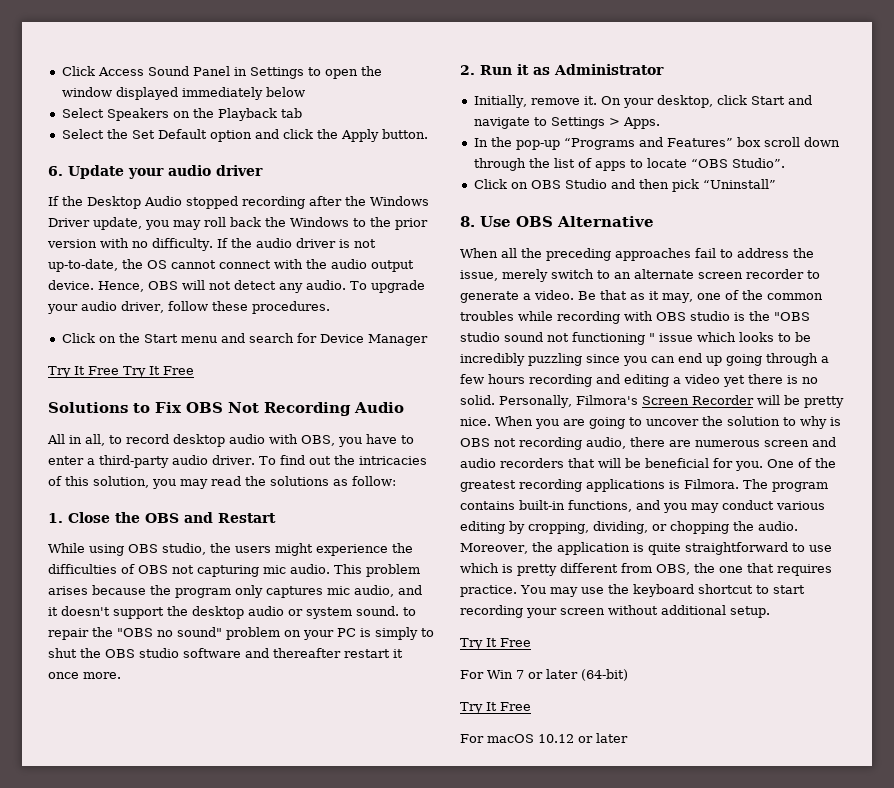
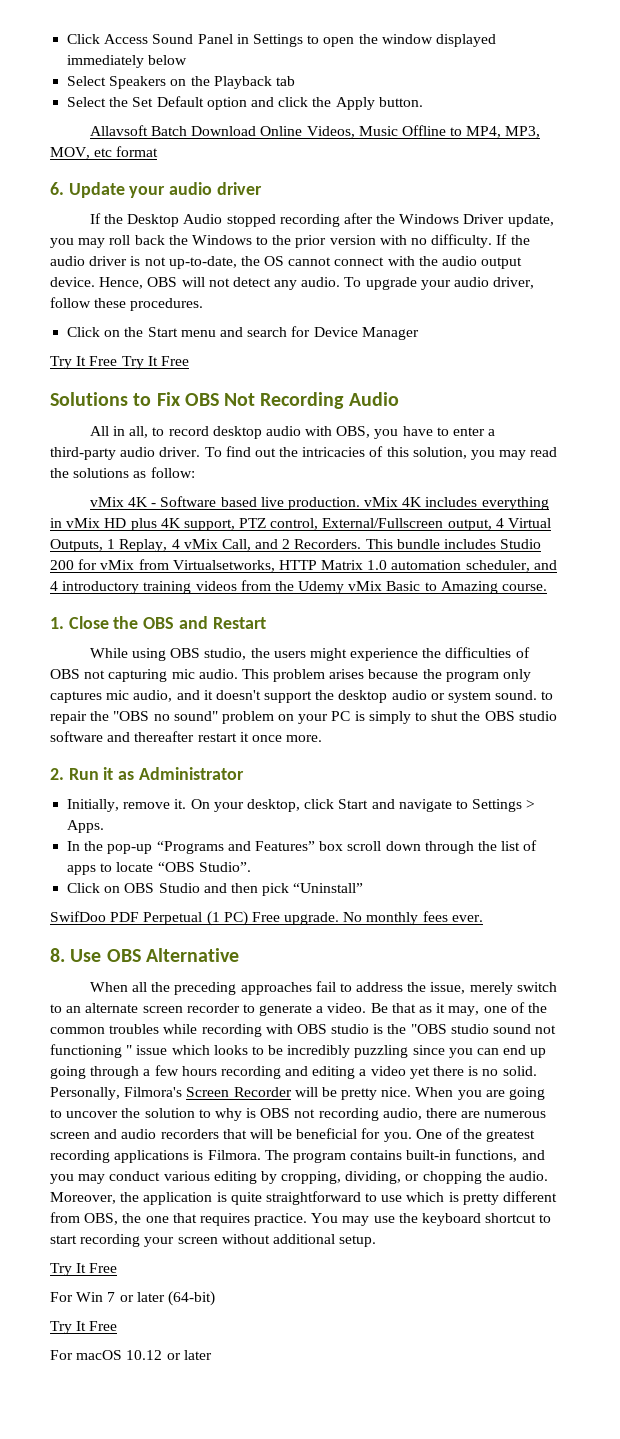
+ Allavsoft Batch Download Online Videos, Music Offline to MP4, MP3, MOV, etc format
+ vMix 4K - Software based live production. vMix 4K includes everything in vMix HD plus 4K support, PTZ control, External/Fullscreen output, 4 Virtual Outputs, 1 Replay, 4 vMix Call, and 2 Recorders. This bundle includes Studio 200 for vMix from Virtualsetworks, HTTP Matrix 1.0 automation scheduler, and 4 introductory training videos from the Udemy vMix Basic to Amazing course.
+ SwifDoo PDF Perpetual (1 PC) Free upgrade. No monthly fees ever.

